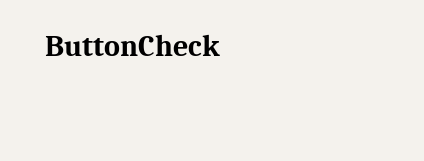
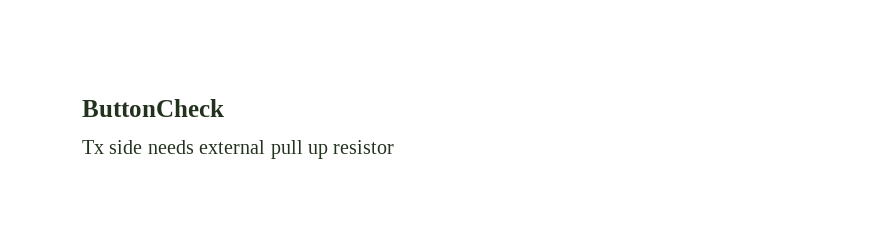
+ Tx side needs external pull up resistor

